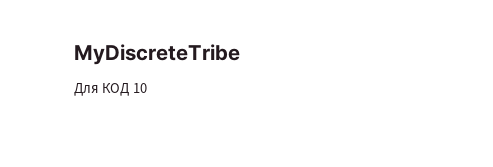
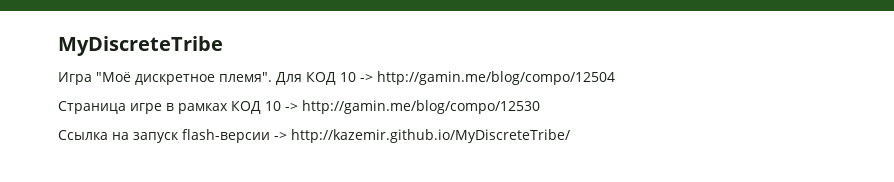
- Для КОД 10
+ Игра "Моё дискретное племя". Для КОД 10 -> http://gamin.me/blog/compo/12504
+ Страница игре в рамках КОД 10 -> http://gamin.me/blog/compo/12530
+ Ссылка на запуск flash-версии -> http://kazemir.github.io/MyDiscreteTribe/

